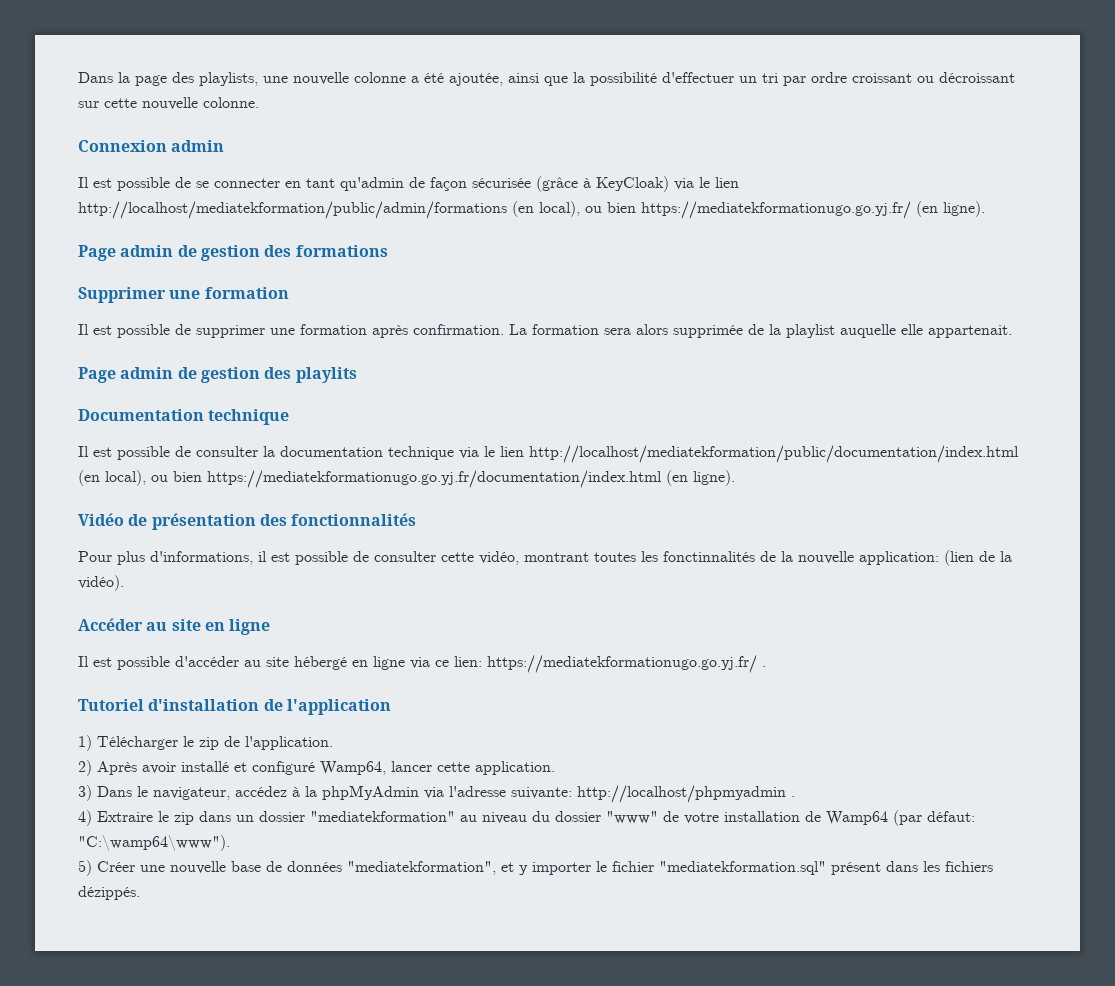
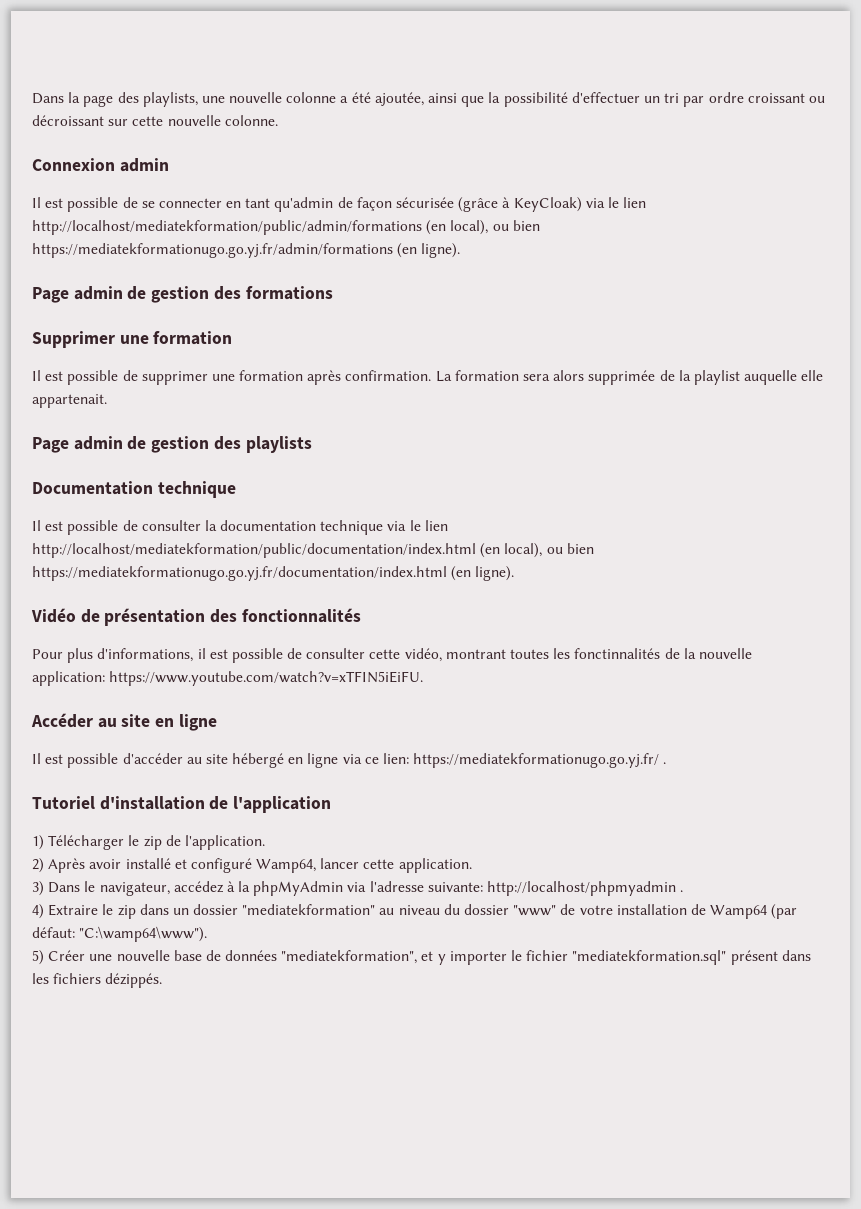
- Il est possible de se connecter en tant qu'admin de façon sécurisée (grâce à KeyCloak) via le lien http://localhost/mediatekformation/public/admin/formations (en local), ou bien https://mediatekformationugo.go.yj.fr/ (en ligne).
+ Il est possible de se connecter en tant qu'admin de façon sécurisée (grâce à KeyCloak) via le lien http://localhost/mediatekformation/public/admin/formations (en local), ou bien https://mediatekformationugo.go.yj.fr/admin/formations (en ligne).
- Page admin de gestion des playlits
+ Page admin de gestion des playlists
- Pour plus d'informations, il est possible de consulter cette vidéo, montrant toutes les fonctinnalités de la nouvelle application: (lien de la vidéo).
+ Pour plus d'informations, il est possible de consulter cette vidéo, montrant toutes les fonctinnalités de la nouvelle application: https://www.youtube.com/watch?v=xTFIN5iEiFU.

